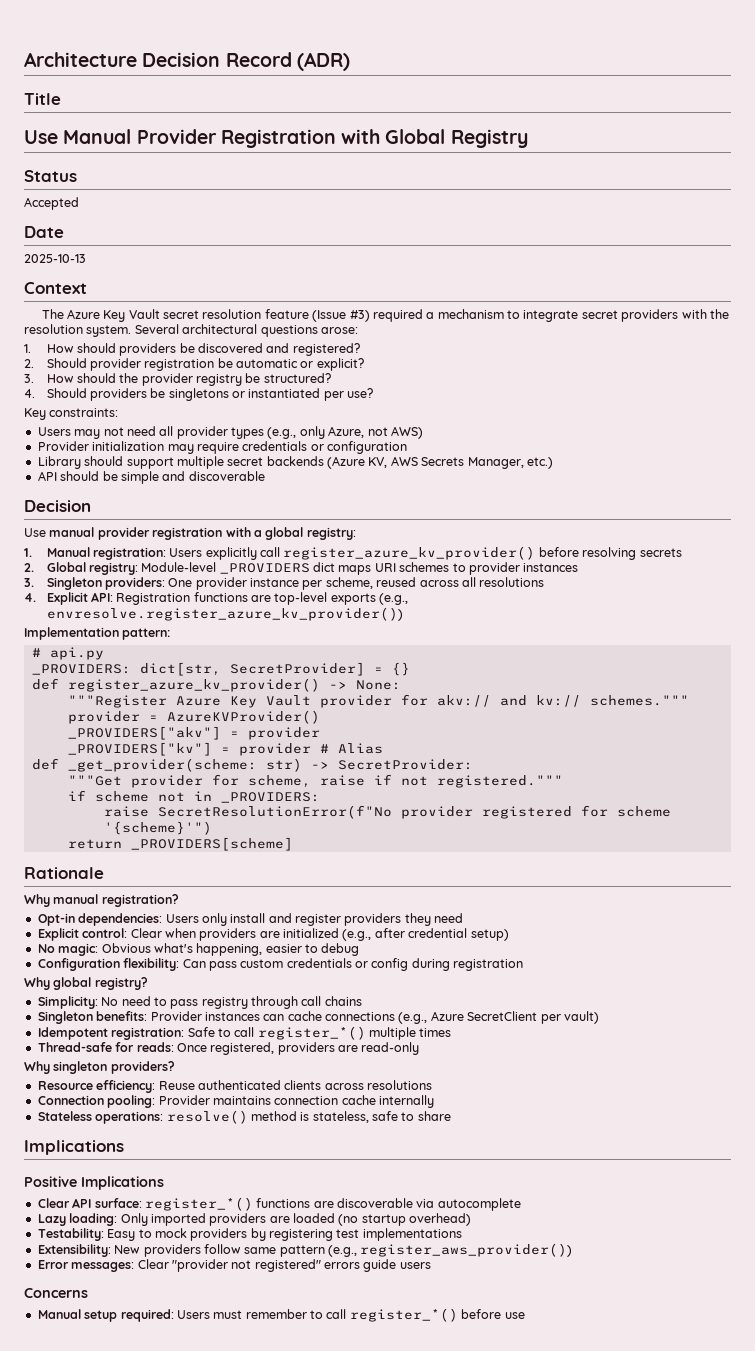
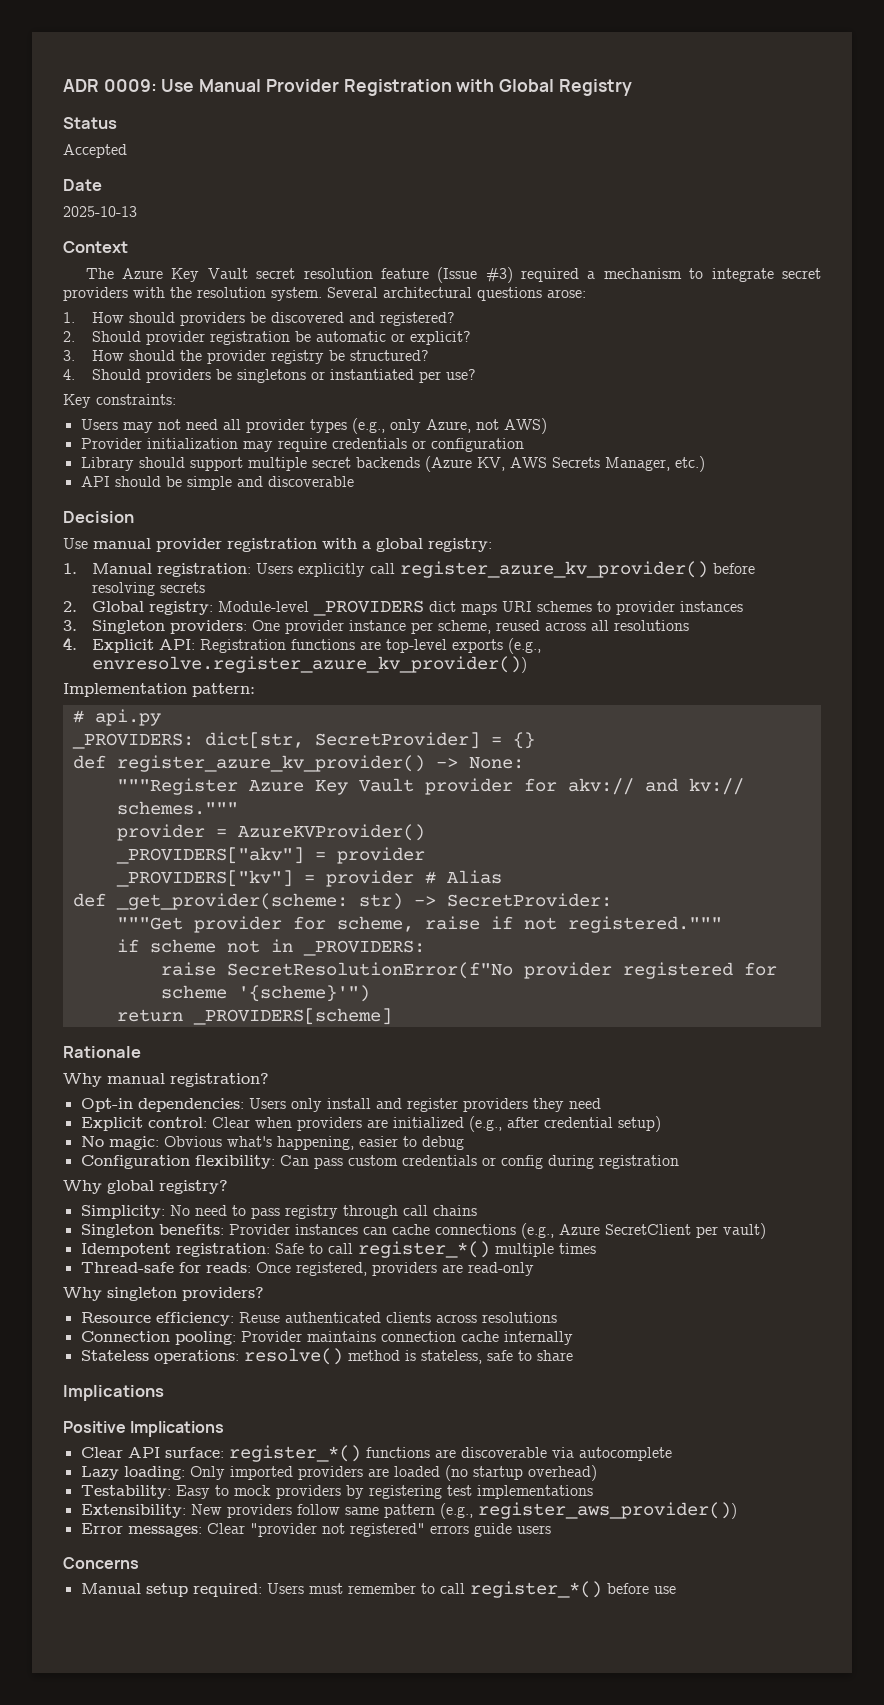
- Architecture Decision Record (ADR)
- Title
- Use Manual Provider Registration with Global Registry
+ ADR 0009: Use Manual Provider Registration with Global Registry

